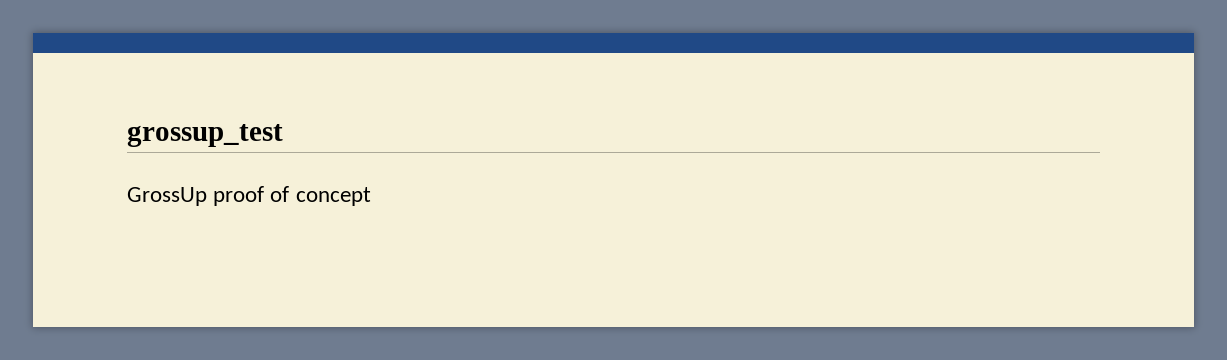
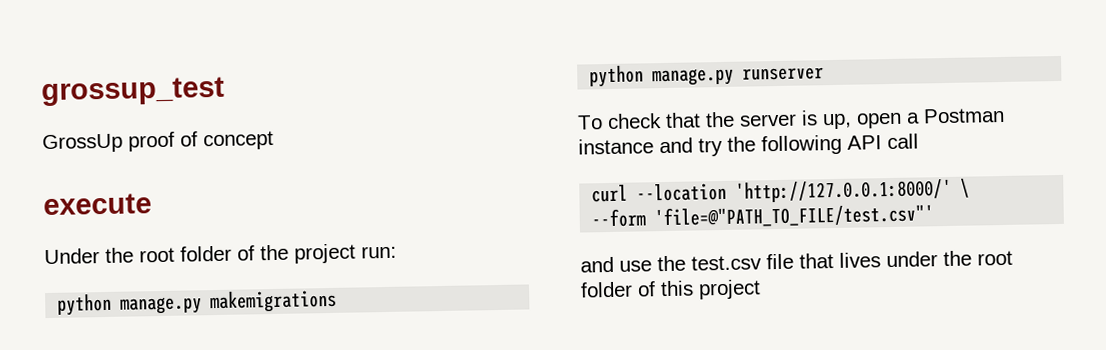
+ execute
+ Under the root folder of the project run:
+ python manage.py makemigrations
+ python manage.py runserver
+ To check that the server is up, open a Postman instance and try the following API call
+ curl --location 'http://127.0.0.1:8000/' \
+ --form 'file=@"PATH_TO_FILE/test.csv"'
+ and use the test.csv file that lives under the root folder of this project

